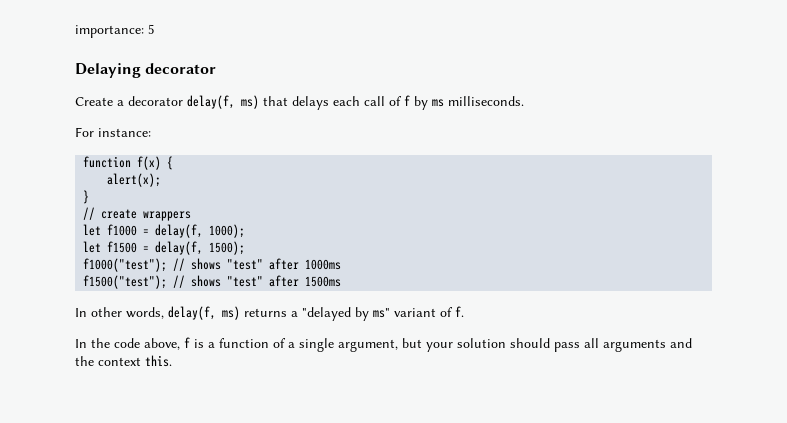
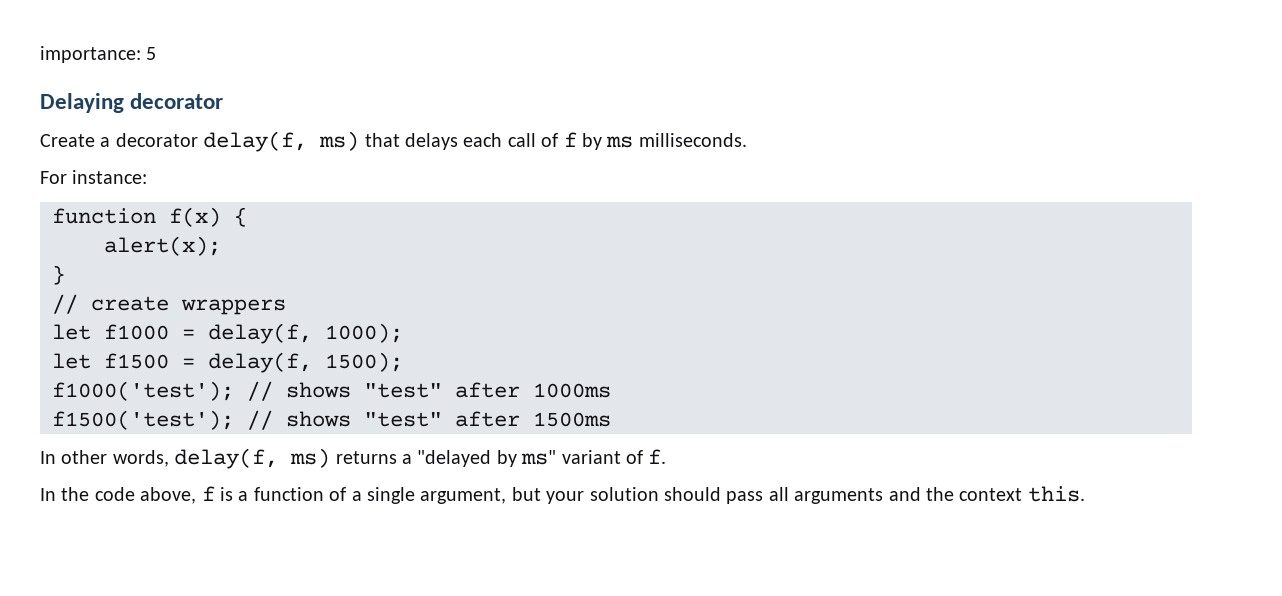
- f1000("test"); // shows "test" after 1000ms
+ f1000('test'); // shows "test" after 1000ms
- f1500("test"); // shows "test" after 1500ms
+ f1500('test'); // shows "test" after 1500ms

